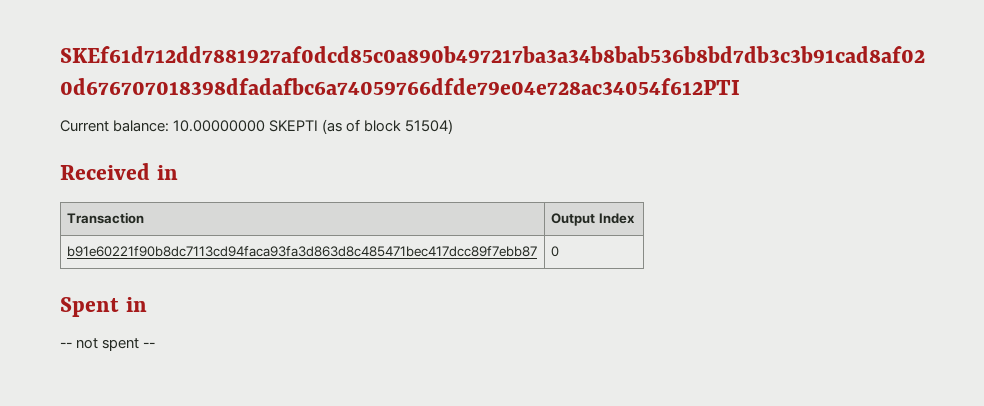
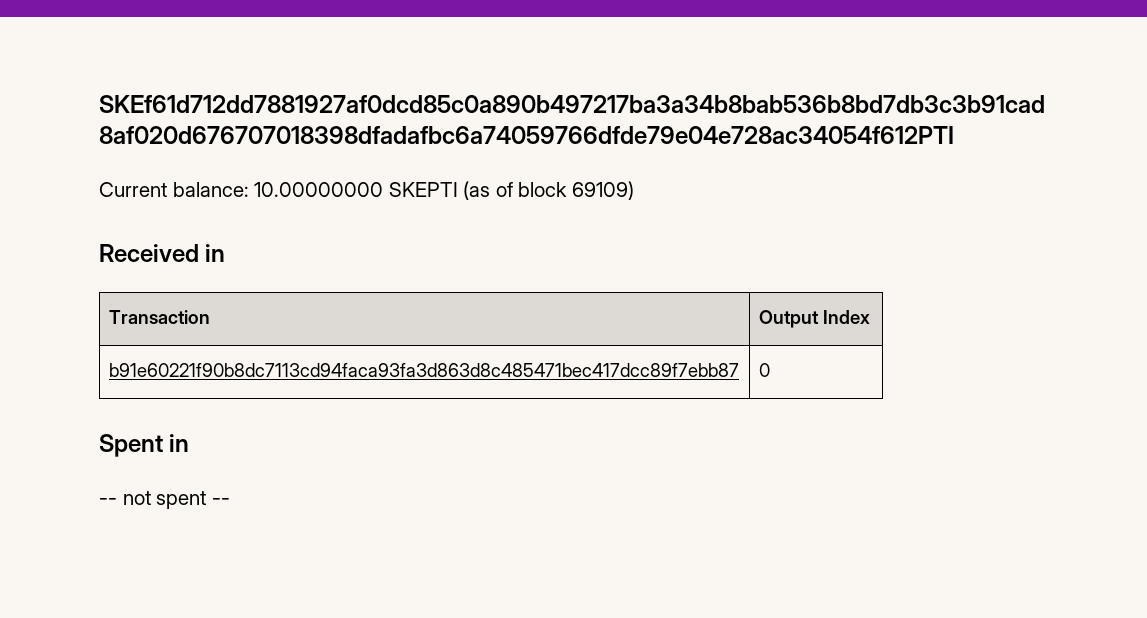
- Current balance: 10.00000000 SKEPTI (as of block 51504)
+ Current balance: 10.00000000 SKEPTI (as of block 69109)

